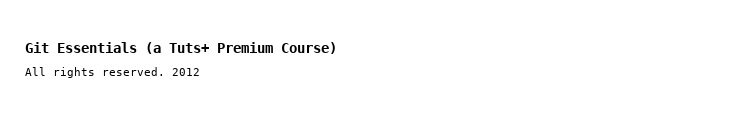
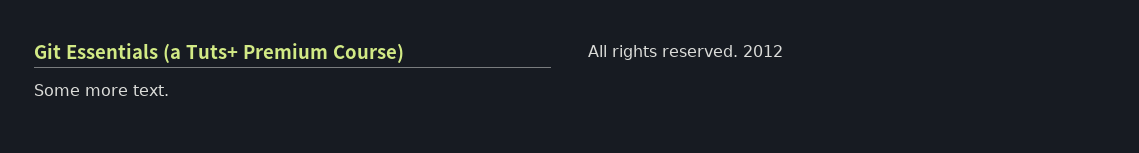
+ Some more text.

